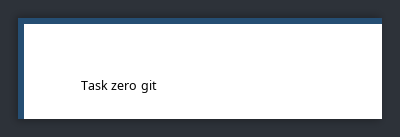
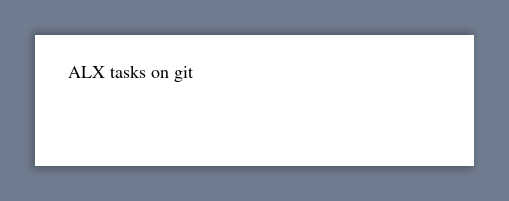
- Task zero git
+ ALX tasks on git

